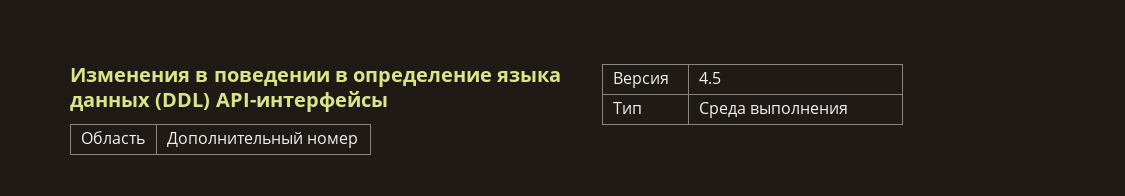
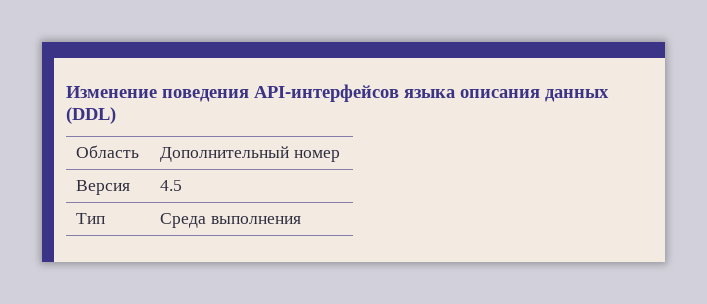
- Изменения в поведении в определение языка данных (DDL) API-интерфейсы
+ Изменение поведения API-интерфейсов языка описания данных (DDL)

